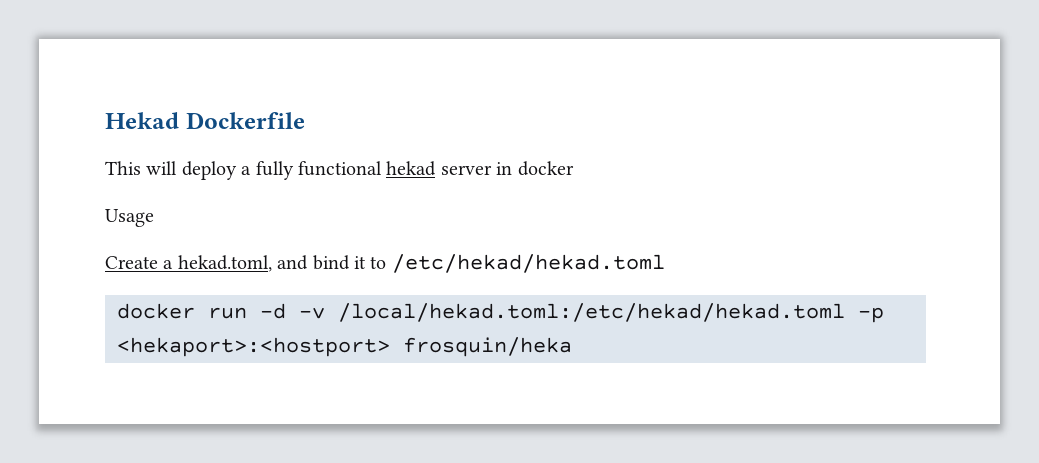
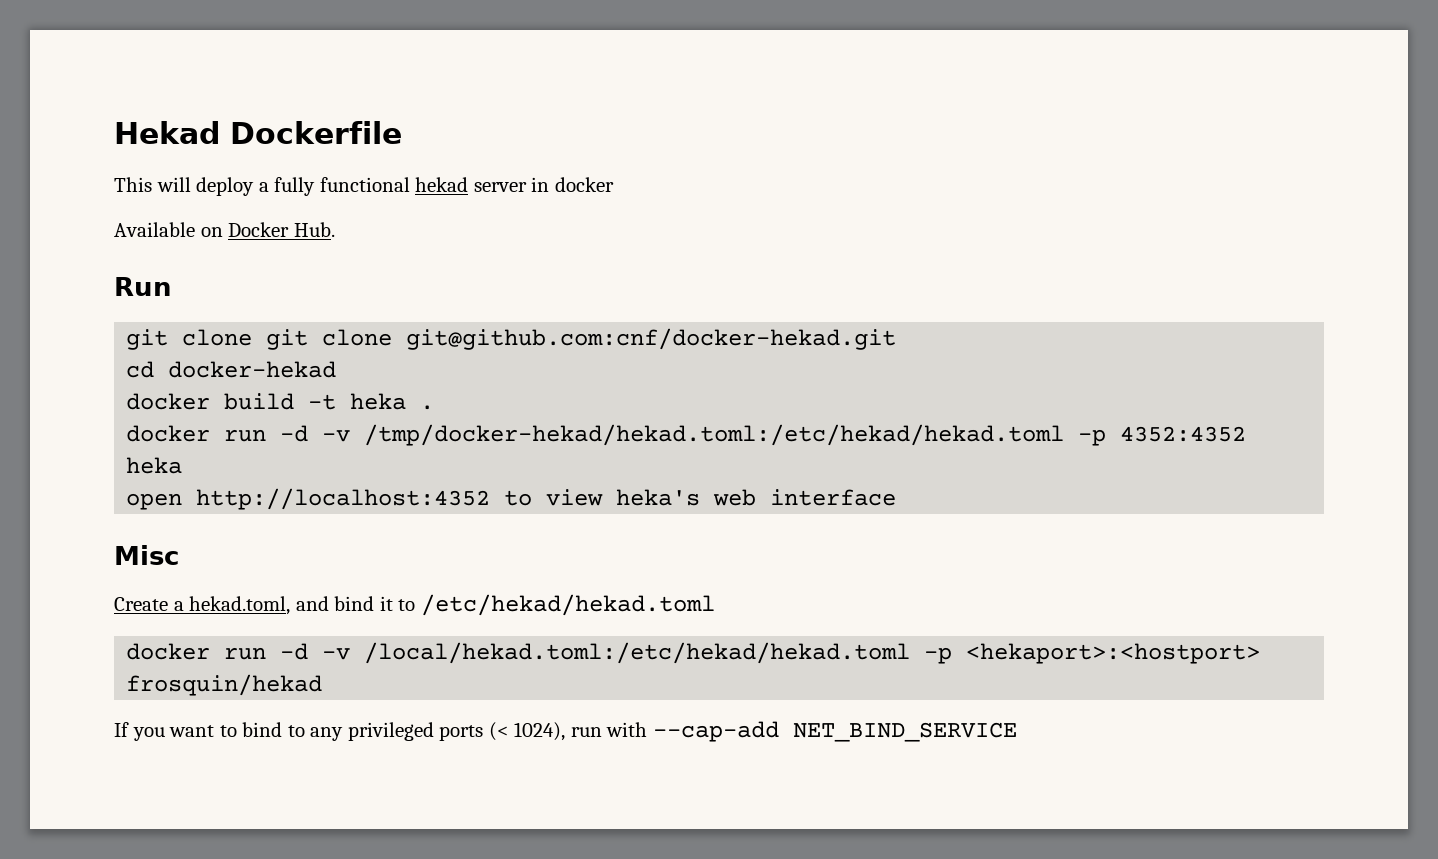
- Usage
+ Available on Docker Hub.
+ Run
+ git clone git clone git@github.com:cnf/docker-hekad.git
+ cd docker-hekad
+ docker build -t heka .
+ docker run -d -v /tmp/docker-hekad/hekad.toml:/etc/hekad/hekad.toml -p 4352:4352 heka
+ open http://localhost:4352 to view heka's web interface
+ Misc
- docker run -d -v /local/hekad.toml:/etc/hekad/hekad.toml -p <hekaport>:<hostport> frosquin/heka
+ docker run -d -v /local/hekad.toml:/etc/hekad/hekad.toml -p <hekaport>:<hostport> frosquin/hekad
+ If you want to bind to any privileged ports (< 1024), run with --cap-add NET_BIND_SERVICE

